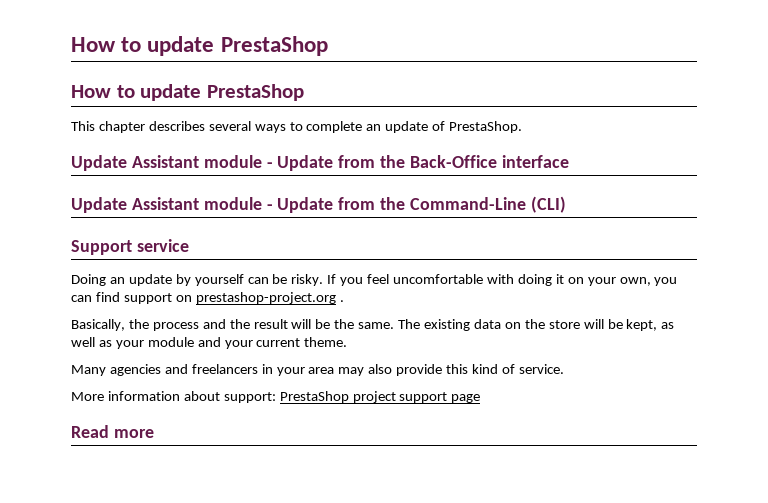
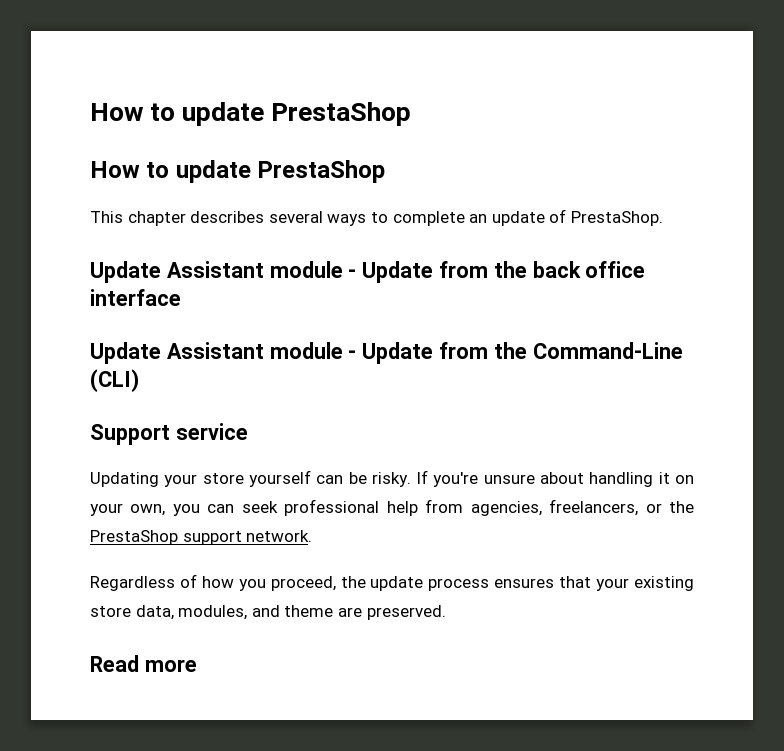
- Update Assistant module - Update from the Back-Office interface
+ Update Assistant module - Update from the back office interface
- Doing an update by yourself can be risky.
+ Updating your store yourself can be risky.
- If you feel uncomfortable with doing it on your own, you can find support on prestashop-project.org .
- Basically, the process and the result will be the same. The existing data on the store will be kept, as well as your module and your current theme.
- Many agencies and freelancers in your area may also provide this kind of service.
- More information about support: PrestaShop project support page
+ If you're unsure about handling it on your own, you can seek professional help from agencies, freelancers, or the PrestaShop support network.
+ Regardless of how you proceed, the update process ensures that your existing store data, modules, and theme are preserved.

